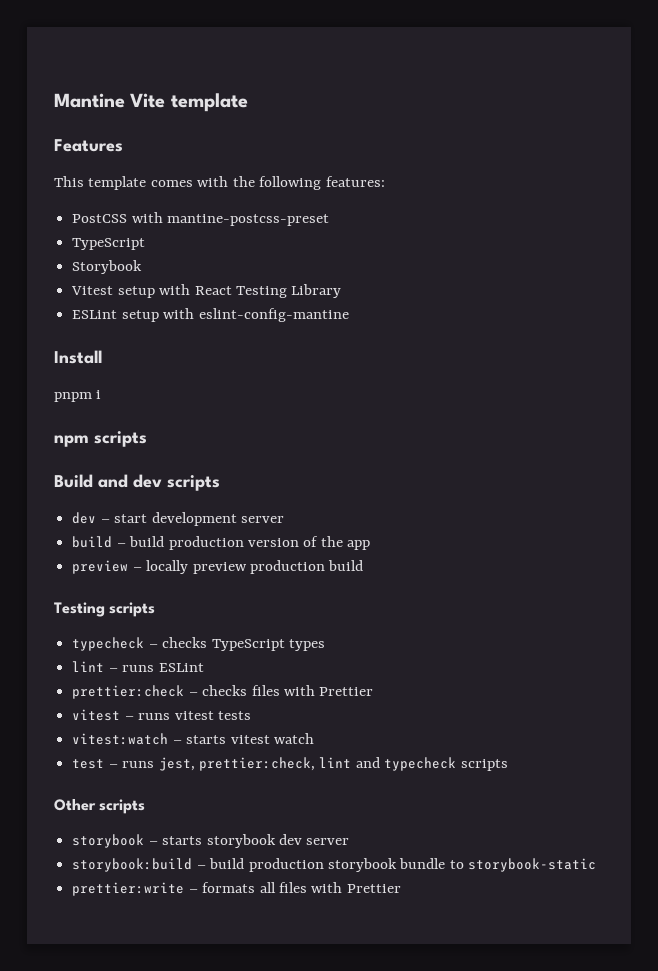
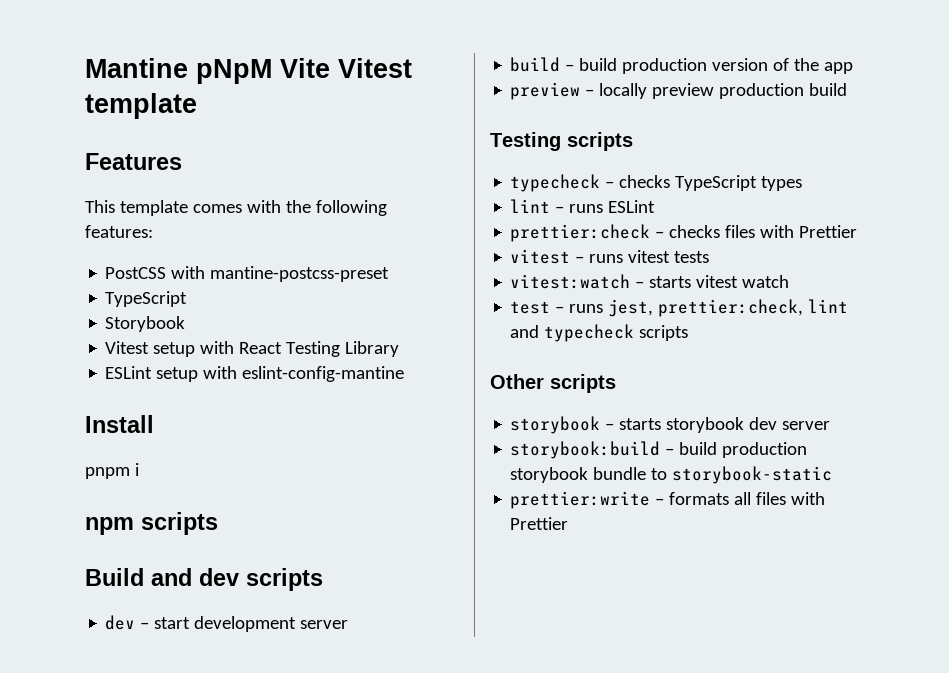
- Mantine Vite template
+ Mantine pNpM Vite Vitest template

